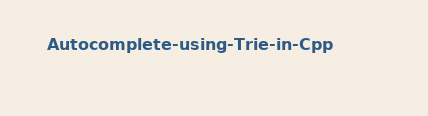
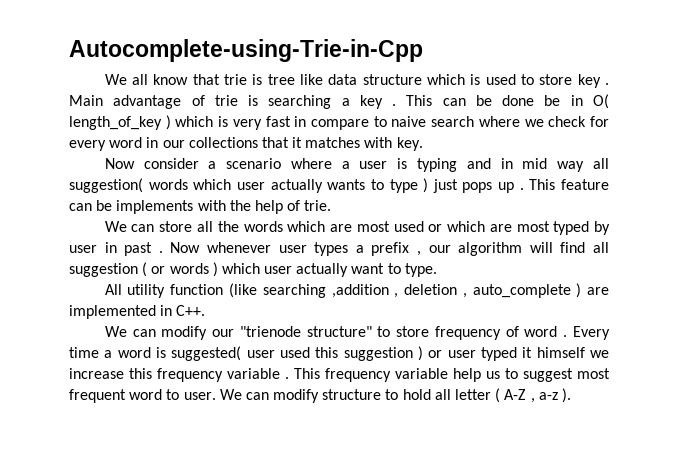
+ We all know that trie is tree like data structure which is used to store key . Main advantage of trie is searching a key . This can be done be in O( length_of_key ) which is very fast in compare to naive search where we check for every word in our collections that it matches with key.
+ Now consider a scenario where a user is typing and in mid way all suggestion( words which user actually wants to type ) just pops up . This feature can be implements with the help of trie.
+ We can store all the words which are most used or which are most typed by user in past . Now whenever user types a prefix , our algorithm will find all suggestion ( or words ) which user actually want to type.
+ All utility function (like searching ,addition , deletion , auto_complete ) are implemented in C++.
+ We can modify our "trienode structure" to store frequency of word . Every time a word is suggested( user used this suggestion ) or user typed it himself we increase this frequency variable . This frequency variable help us to suggest most frequent word to user. We can modify structure to hold all letter ( A-Z , a-z ).

